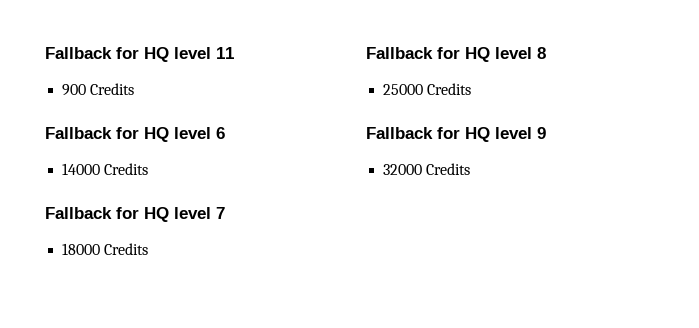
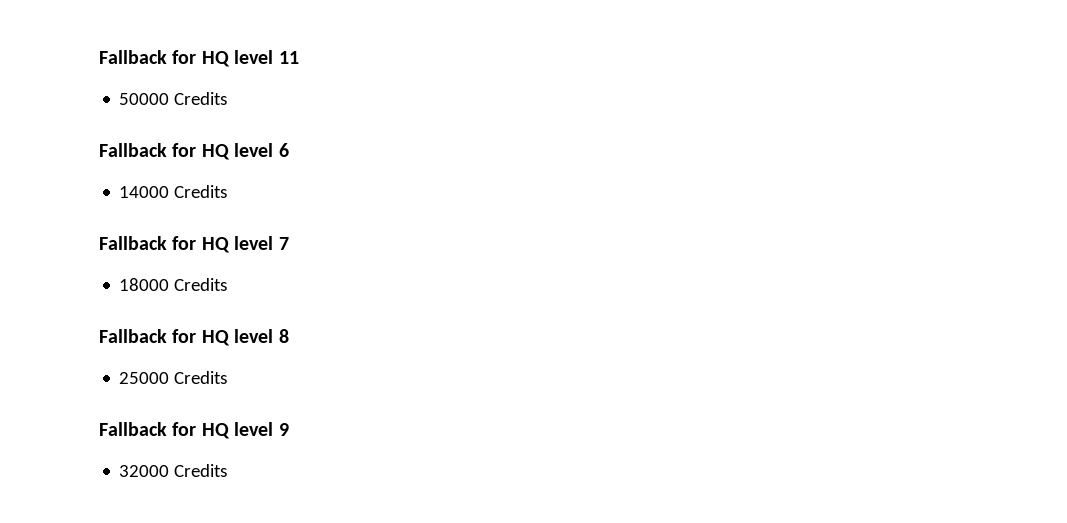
- 900 Credits
+ 50000 Credits

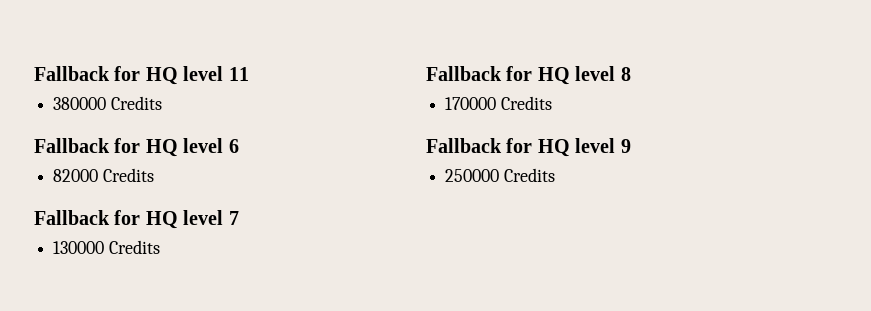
- 50000 Credits
+ 380000 Credits
- 14000 Credits
+ 82000 Credits
- 18000 Credits
+ 130000 Credits
- 25000 Credits
+ 170000 Credits
- 32000 Credits
+ 250000 Credits

